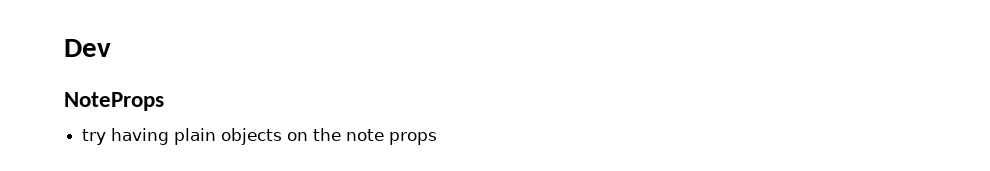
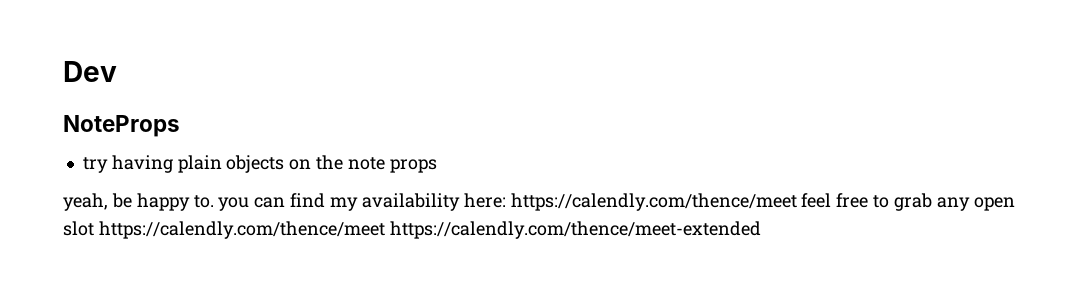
+ yeah, be happy to. you can find my availability here: https://calendly.com/thence/meet feel free to grab any open slot https://calendly.com/thence/meet https://calendly.com/thence/meet-extended

